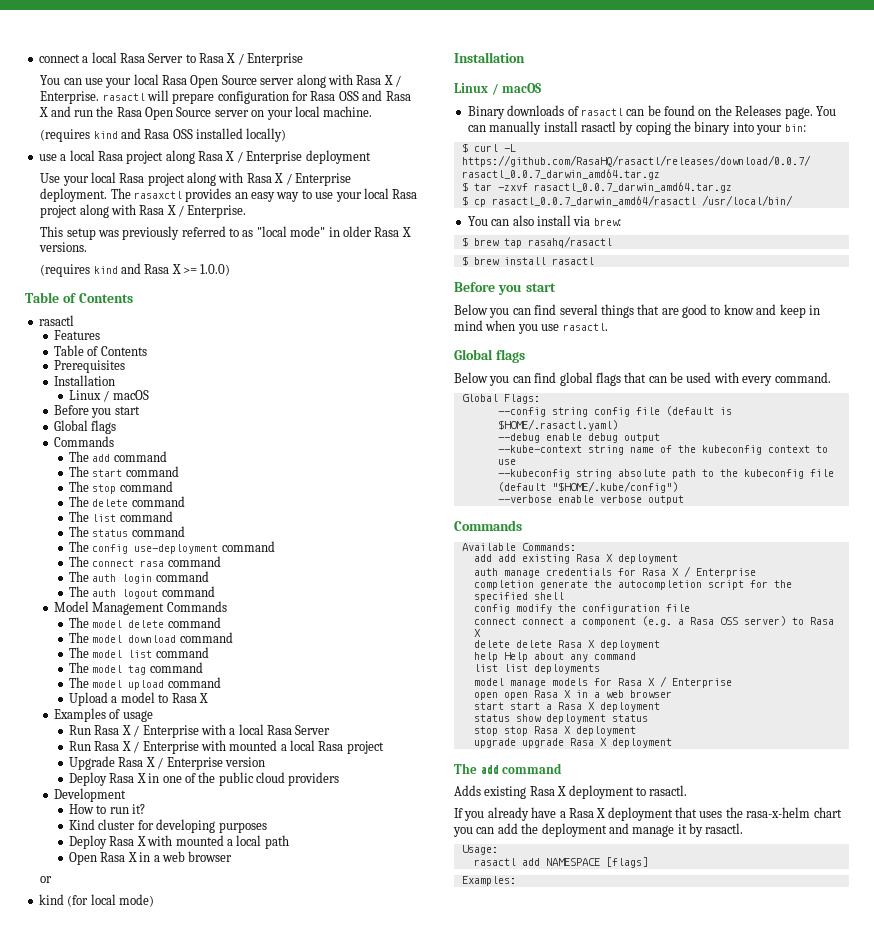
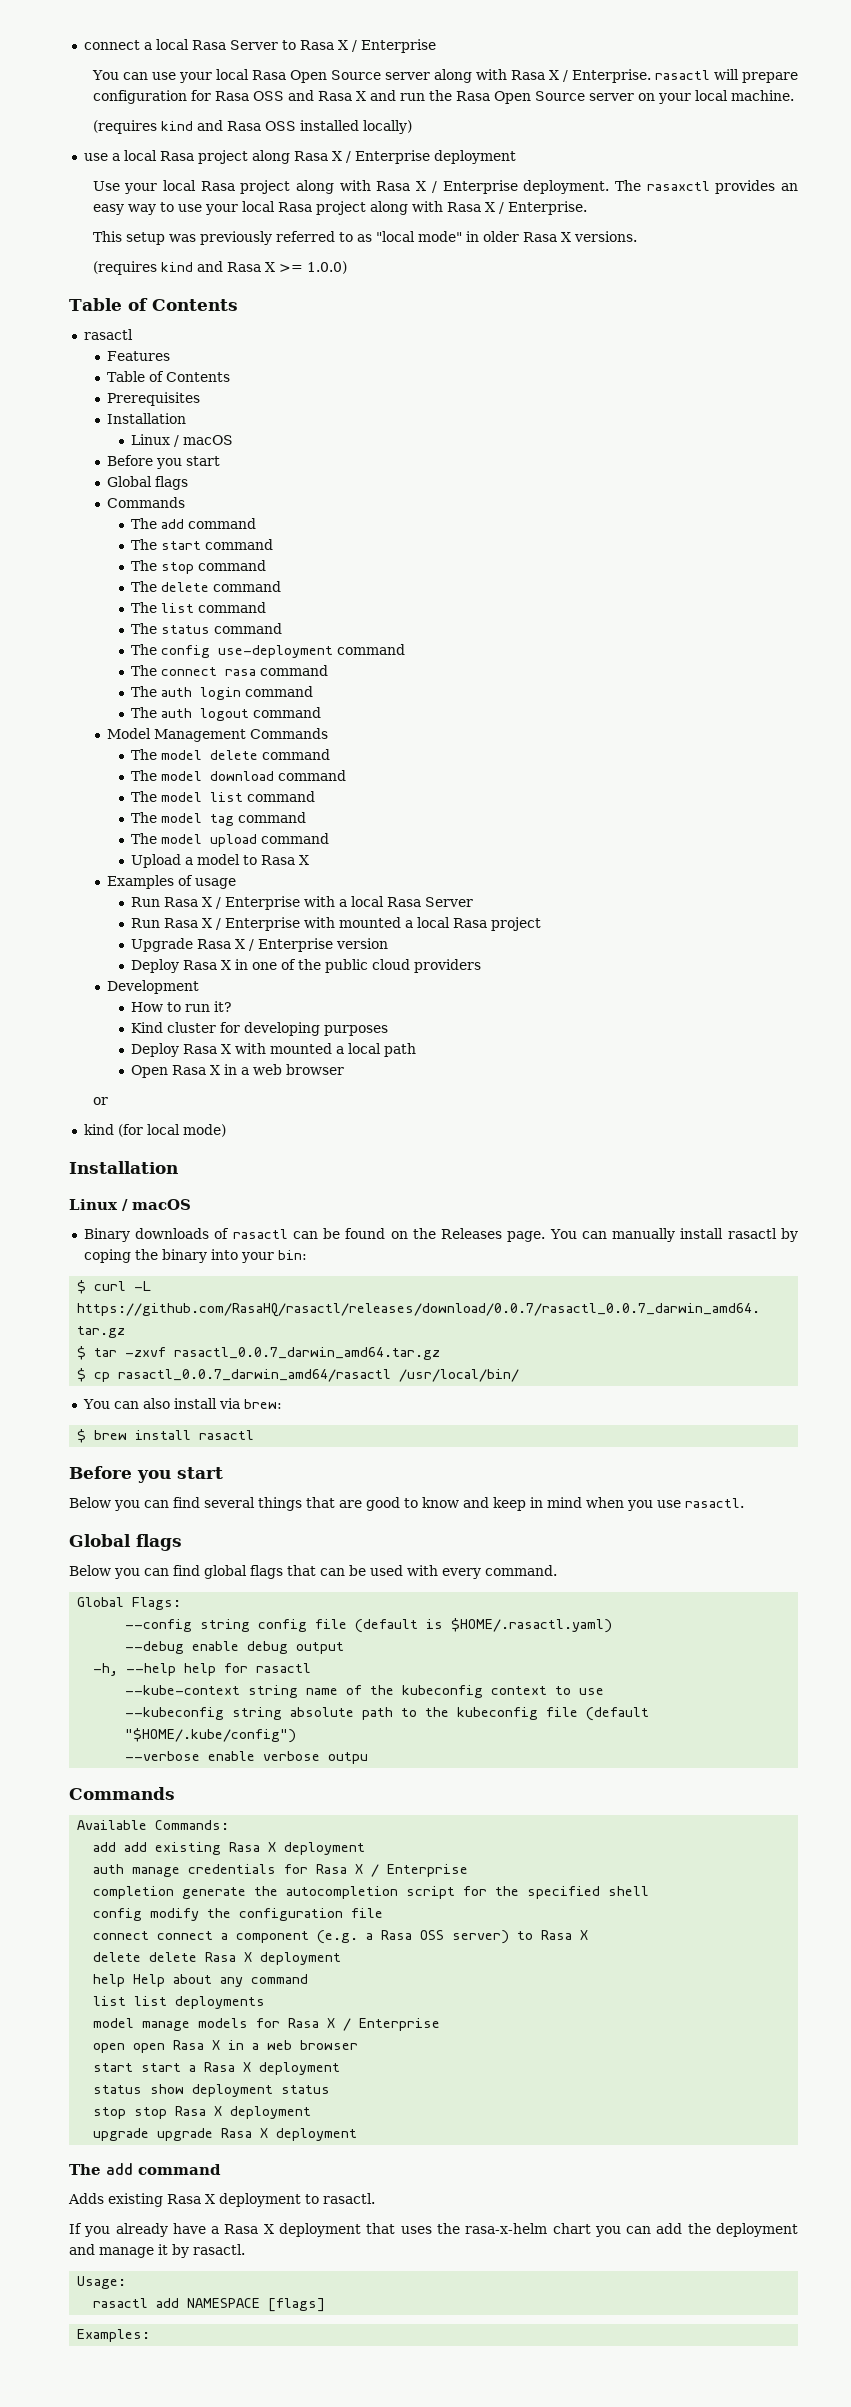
- $ brew tap rasahq/rasactl
+ -h, --help help for rasactl
- --verbose enable verbose output
+ --verbose enable verbose outpu

